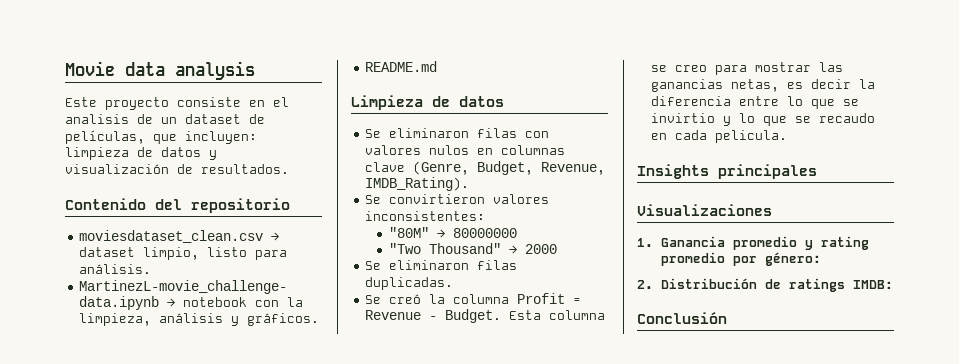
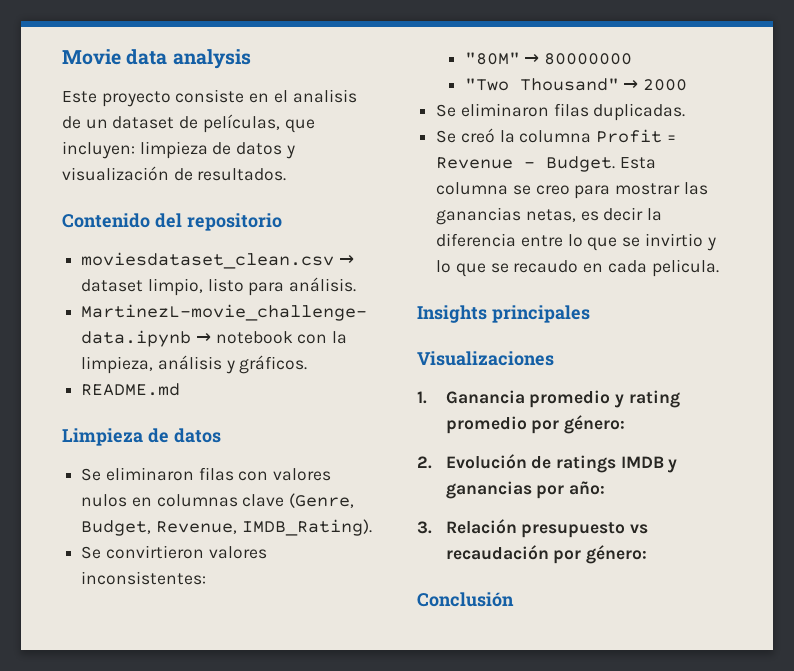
- 2. Distribución de ratings IMDB:
+ 2. Evolución de ratings IMDB y ganancias por año:
+ 3. Relación presupuesto vs recaudación por género:

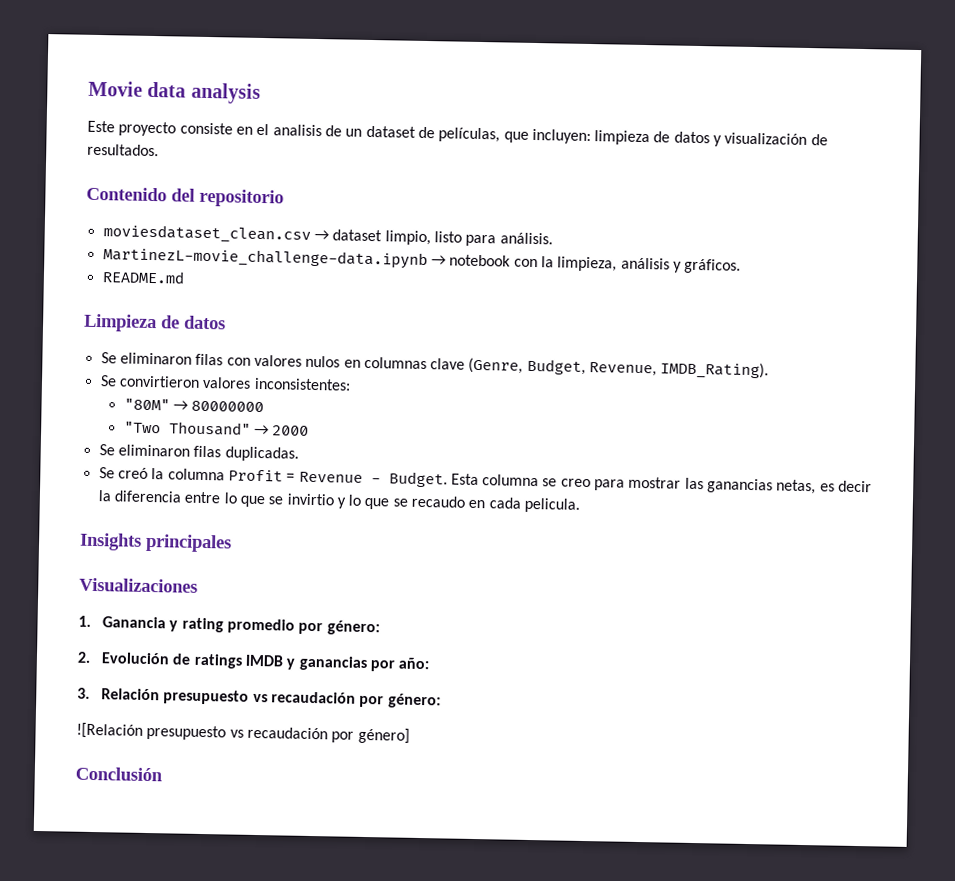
- 1. Ganancia promedio y rating promedio por género:
+ 1. Ganancia y rating promedio por género:
+ ![Relación presupuesto vs recaudación por género]

